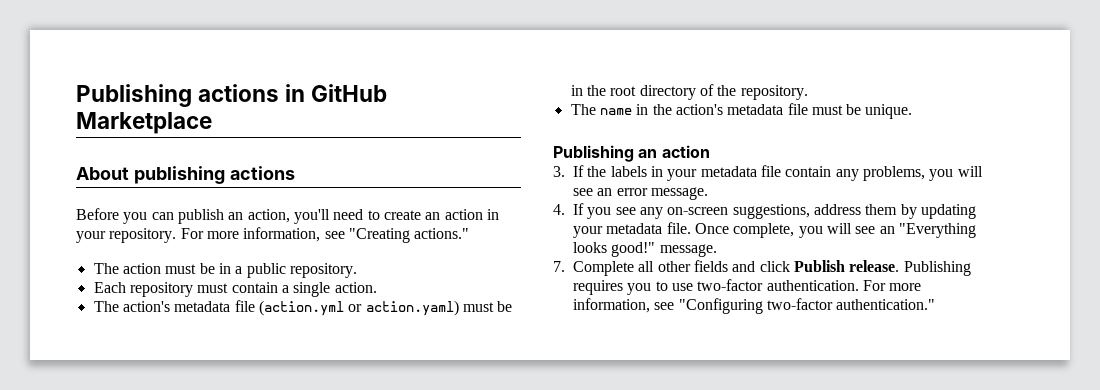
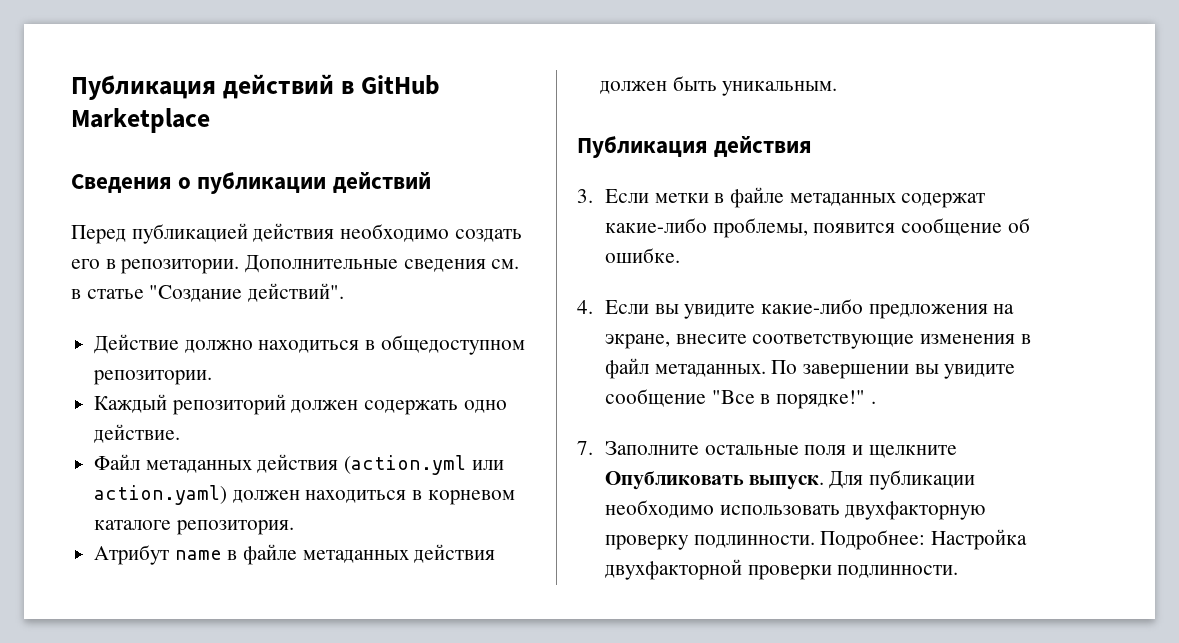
- Publishing actions in GitHub Marketplace
+ Публикация действий в GitHub Marketplace
- About publishing actions
- Before you can publish an action, you'll need to create an action in your repository. For more information, see "Creating actions."
- The action must be in a public repository.
- Each repository must contain a single action.
- The action's metadata file (action.yml or action.yaml) must be in the root directory of the repository.
- The name in the action's metadata file must be unique.
- Publishing an action
- 3. If the labels in your metadata file contain any problems, you will see an error message.
- 4. If you see any on-screen suggestions, address them by updating your metadata file. Once complete, you will see an "Everything looks good!" message.
- 7. Complete all other fields and click Publish release. Publishing requires you to use two-factor authentication. For more information, see "Configuring two-factor authentication."
+ Сведения о публикации действий
+ Перед публикацией действия необходимо создать его в репозитории. Дополнительные сведения см. в статье "Создание действий".
+ Действие должно находиться в общедоступном репозитории.
+ Каждый репозиторий должен содержать одно действие.
+ Файл метаданных действия (action.yml или action.yaml) должен находиться в корневом каталоге репозитория.
+ Атрибут name в файле метаданных действия должен быть уникальным.
+ Публикация действия
+ 3. Если метки в файле метаданных содержат какие-либо проблемы, появится сообщение об ошибке.
+ 4. Если вы увидите какие-либо предложения на экране, внесите соответствующие изменения в файл метаданных. По завершении вы увидите сообщение "Все в порядке!" .
+ 7. Заполните остальные поля и щелкните Опубликовать выпуск. Для публикации необходимо использовать двухфакторную проверку подлинности. Подробнее: Настройка двухфакторной проверки подлинности.

